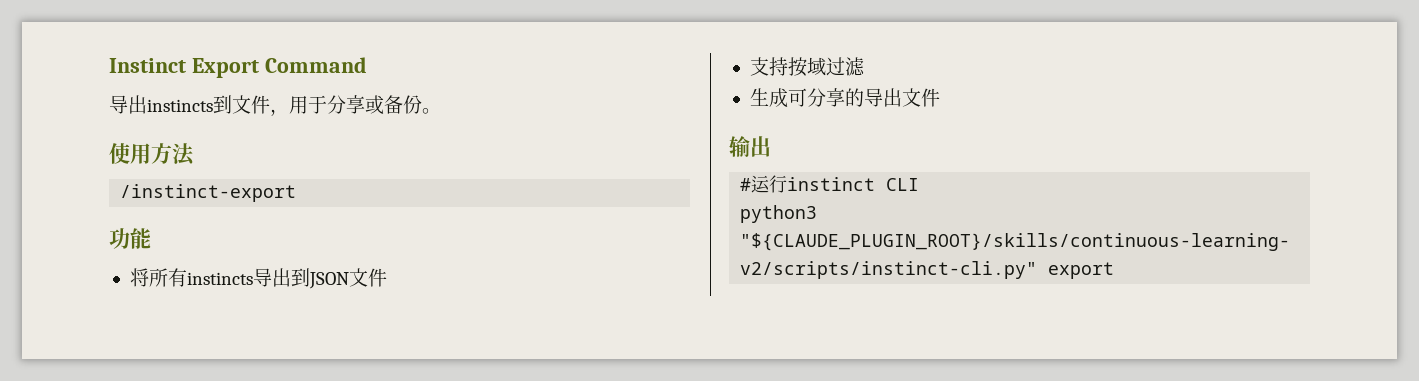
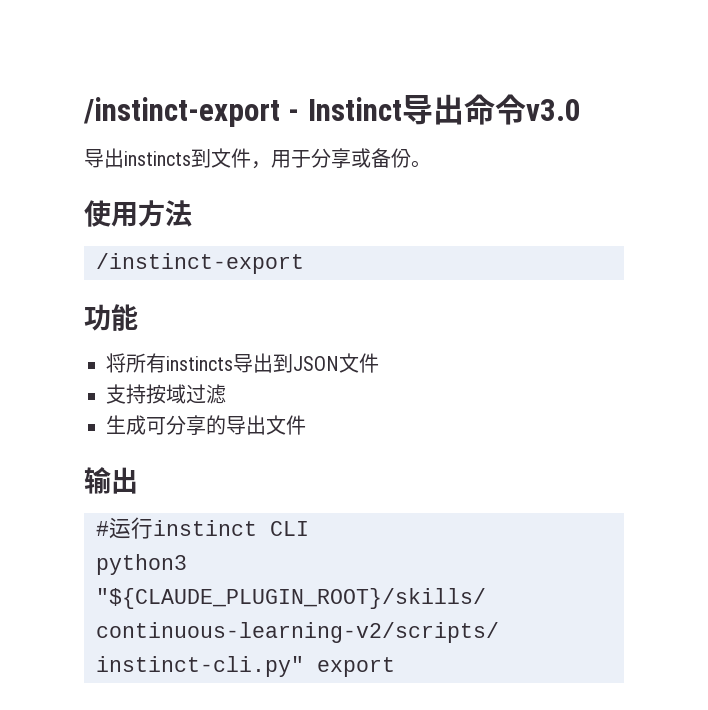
- Instinct Export Command
+ /instinct-export - Instinct导出命令v3.0

